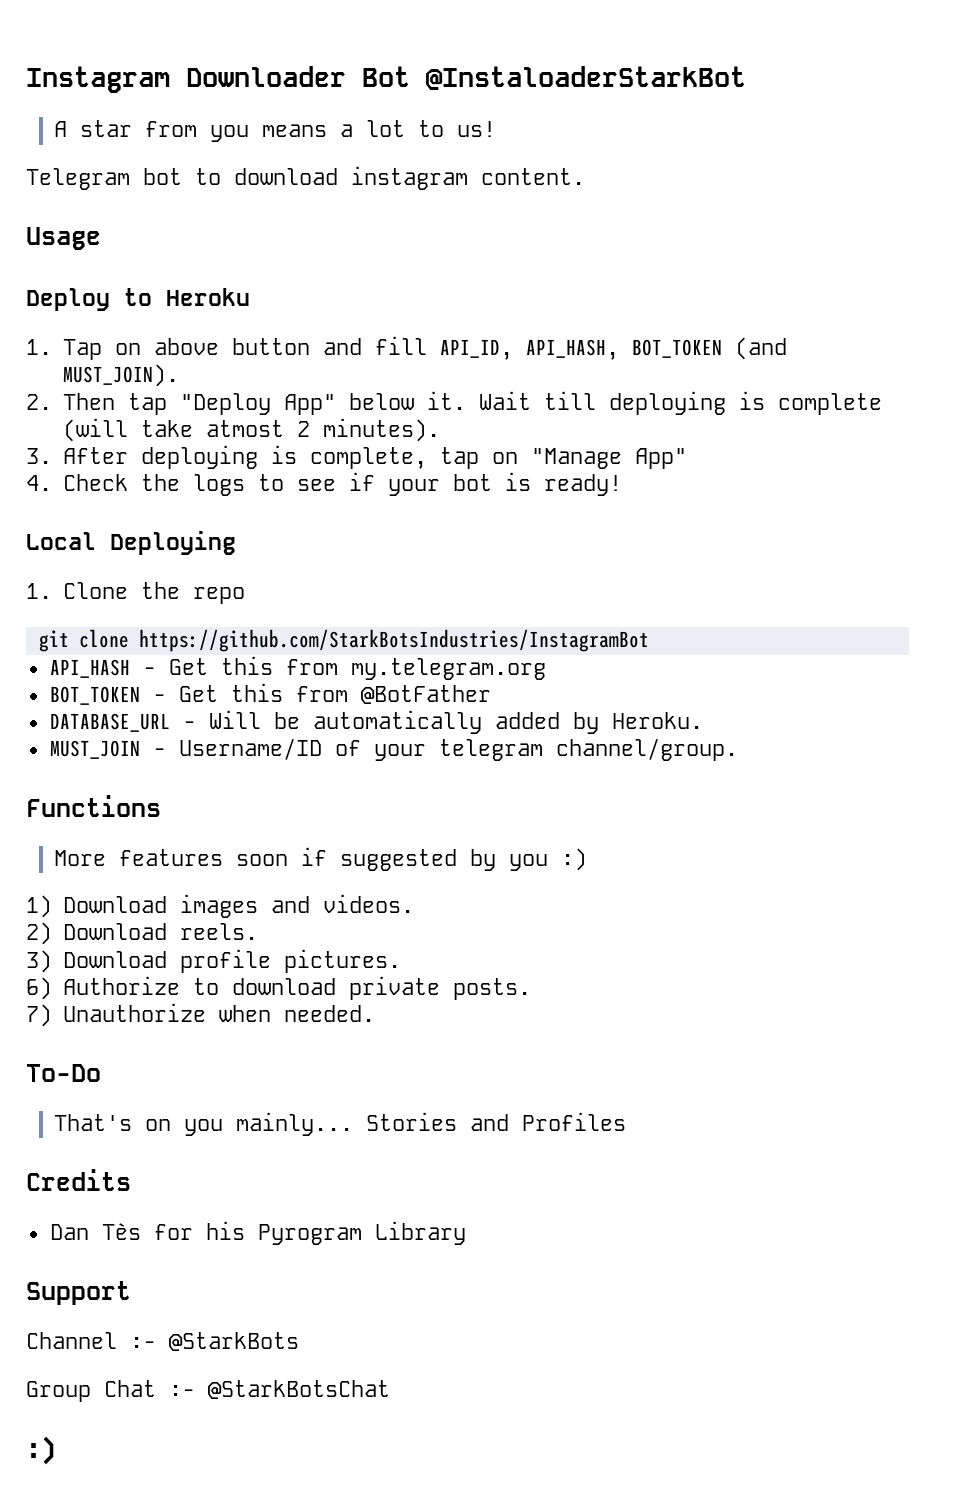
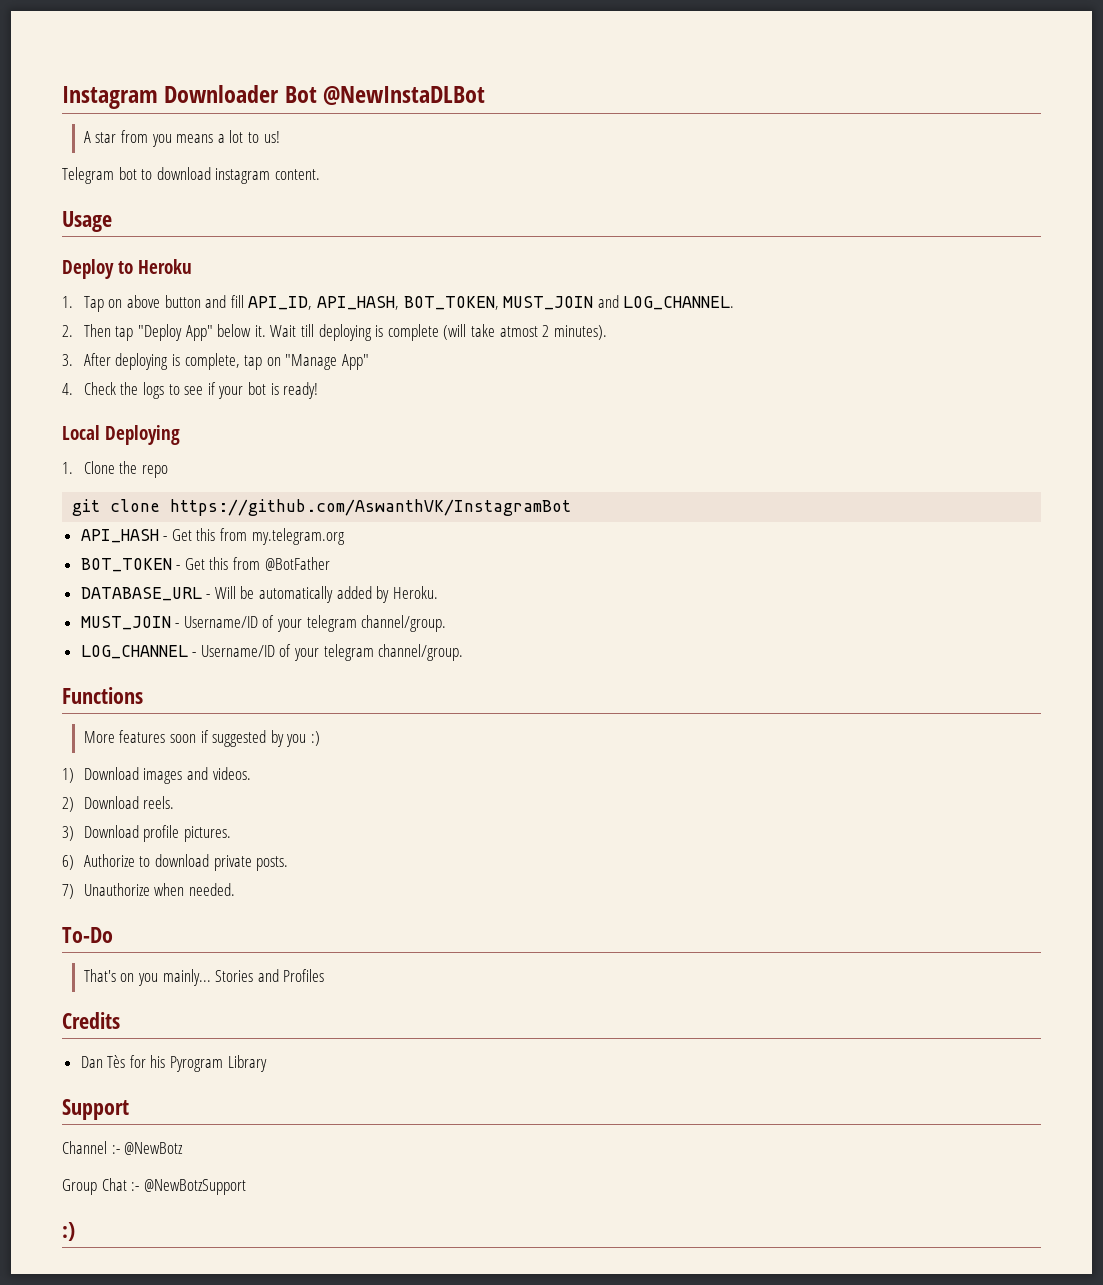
- Instagram Downloader Bot @InstaloaderStarkBot
+ Instagram Downloader Bot @NewInstaDLBot
- 1. Tap on above button and fill API_ID, API_HASH, BOT_TOKEN (and MUST_JOIN).
+ 1. Tap on above button and fill API_ID, API_HASH, BOT_TOKEN, MUST_JOIN and LOG_CHANNEL.
- git clone https://github.com/StarkBotsIndustries/InstagramBot
+ git clone https://github.com/AswanthVK/InstagramBot
+ LOG_CHANNEL - Username/ID of your telegram channel/group.
- Channel :- @StarkBots
+ Channel :- @NewBotz
- Group Chat :- @StarkBotsChat
+ Group Chat :- @NewBotzSupport

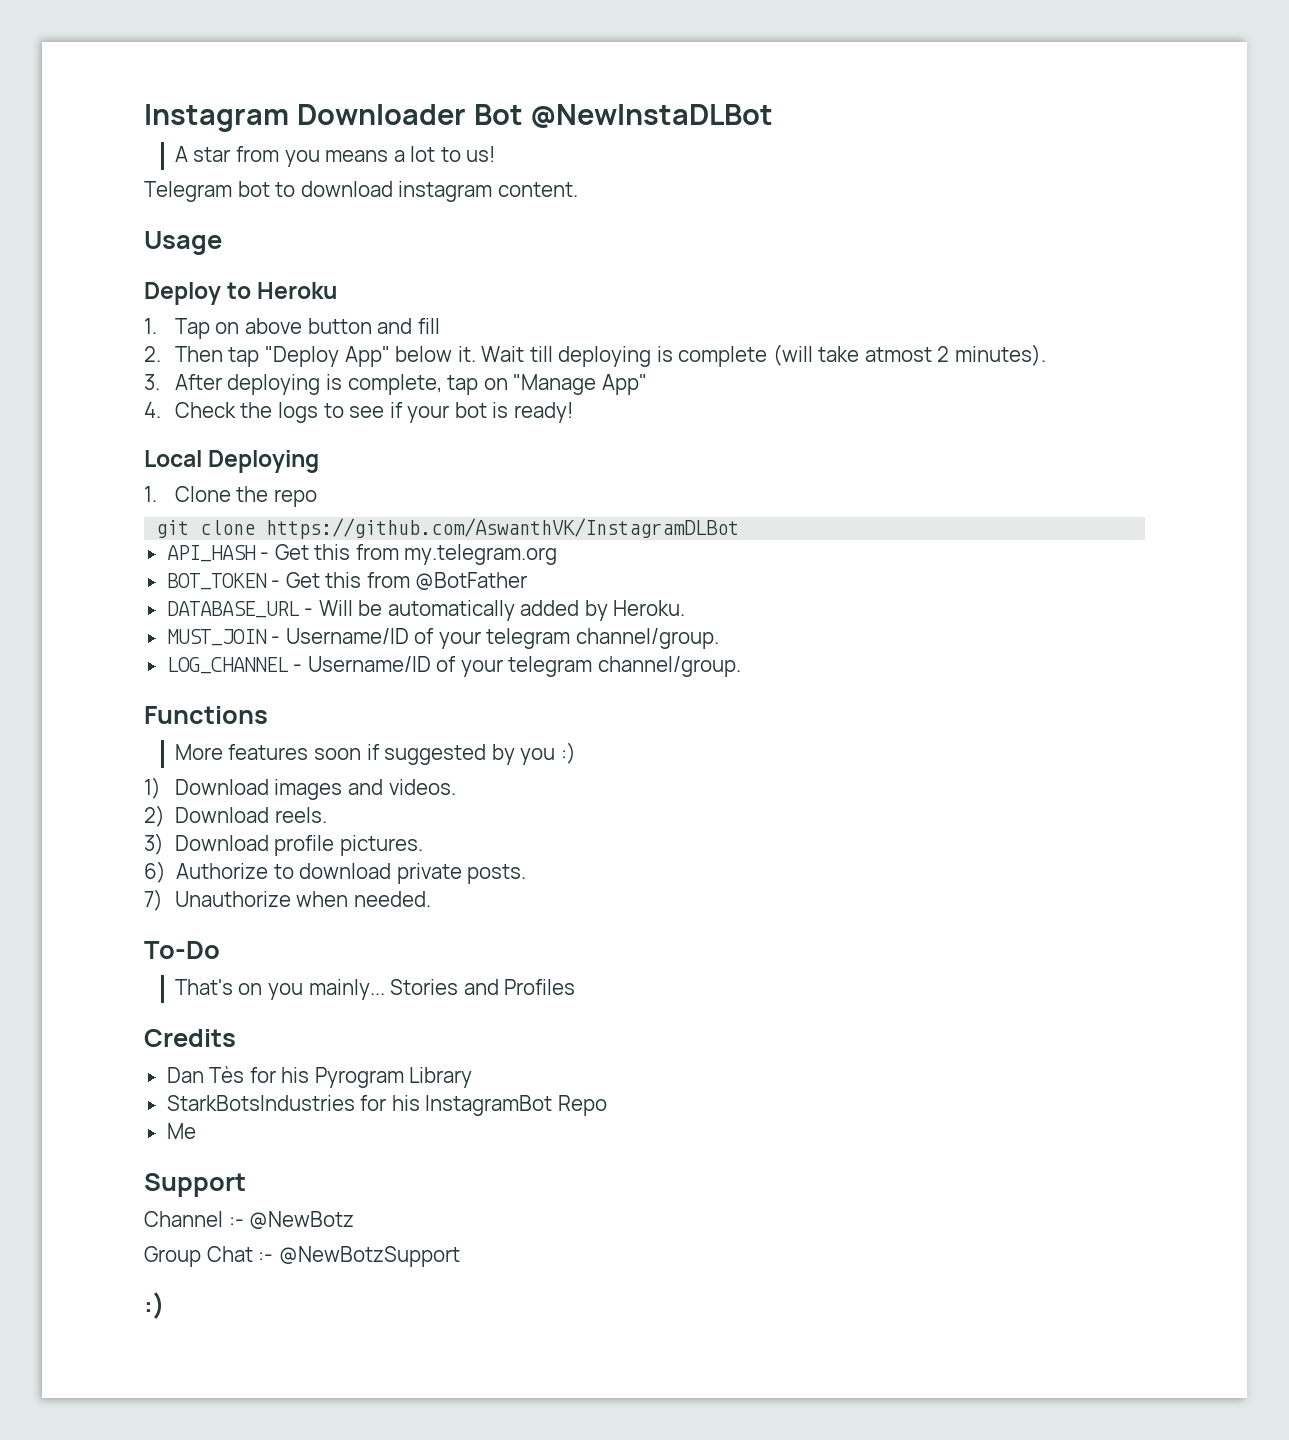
- 1. Tap on above button and fill API_ID, API_HASH, BOT_TOKEN, MUST_JOIN and LOG_CHANNEL.
+ 1. Tap on above button and fill
- git clone https://github.com/AswanthVK/InstagramBot
+ git clone https://github.com/AswanthVK/InstagramDLBot
+ StarkBotsIndustries for his InstagramBot Repo
+ Me

